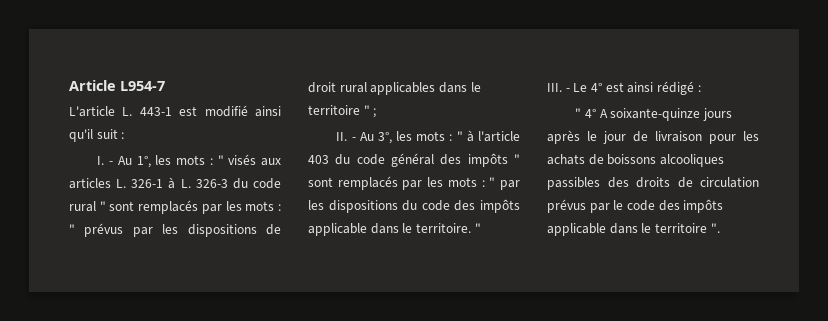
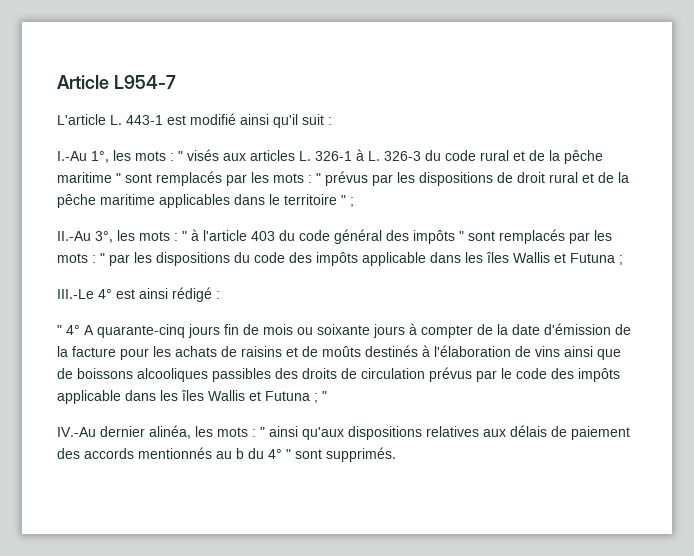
- I. - Au 1°, les mots : " visés aux articles L. 326-1 à L. 326-3 du code rural " sont remplacés par les mots : " prévus par les dispositions de droit rural applicables dans le territoire " ;
+ I.-Au 1°, les mots : " visés aux articles L. 326-1 à L. 326-3 du code rural et de la pêche maritime " sont remplacés par les mots : " prévus par les dispositions de droit rural et de la pêche maritime applicables dans le territoire " ;
- II. - Au 3°, les mots : " à l'article 403 du code général des impôts " sont remplacés par les mots : " par les dispositions du code des impôts applicable dans le territoire. "
- III. - Le 4° est ainsi rédigé :
+ II.-Au 3°, les mots : " à l'article 403 du code général des impôts " sont remplacés par les mots : " par les dispositions du code des impôts applicable dans les îles Wallis et Futuna ;
+ III.-Le 4° est ainsi rédigé :
- " 4° A soixante-quinze jours après le jour de livraison pour les achats de boissons alcooliques passibles des droits de circulation prévus par le code des impôts applicable dans le territoire ".
+ " 4° A quarante-cinq jours fin de mois ou soixante jours à compter de la date d'émission de la facture pour les achats de raisins et de moûts destinés à l'élaboration de vins ainsi que de boissons alcooliques passibles des droits de circulation prévus par le code des impôts applicable dans les îles Wallis et Futuna ; "
+ IV.-Au dernier alinéa, les mots : " ainsi qu'aux dispositions relatives aux délais de paiement des accords mentionnés au b du 4° " sont supprimés.

